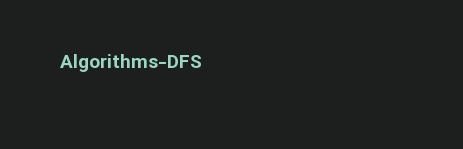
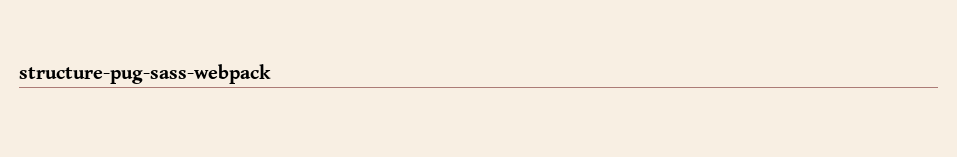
- Algorithms-DFS
+ structure-pug-sass-webpack

